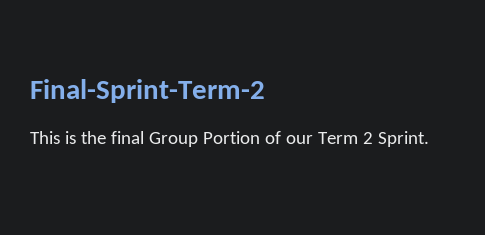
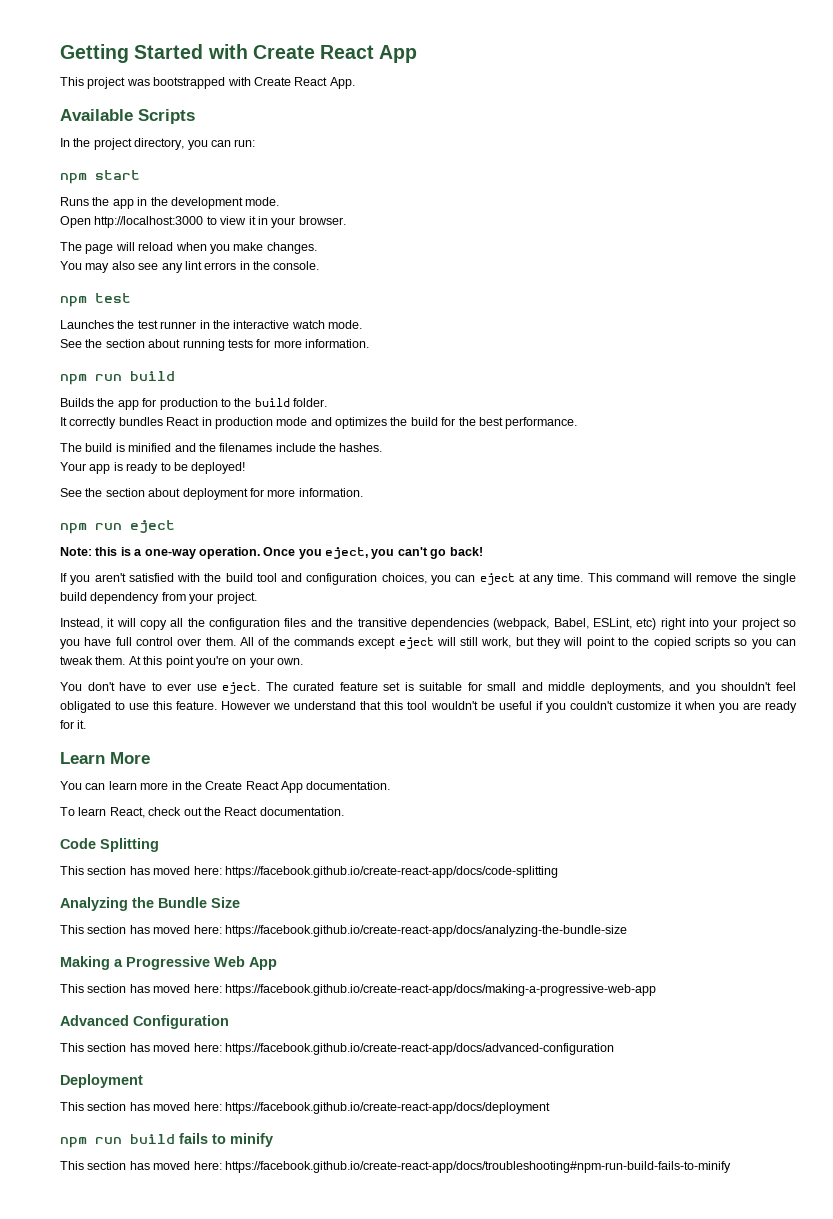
- Final-Sprint-Term-2
- This is the final Group Portion of our Term 2 Sprint.
+ Getting Started with Create React App
+ This project was bootstrapped with Create React App.
+ Available Scripts
+ In the project directory, you can run:
+ npm start
+ Runs the app in the development mode.
+ Open http://localhost:3000 to view it in your browser.
+ The page will reload when you make changes.
+ You may also see any lint errors in the console.
+ npm test
+ Launches the test runner in the interactive watch mode.
+ See the section about running tests for more information.
+ npm run build
+ Builds the app for production to the build folder.
+ It correctly bundles React in production mode and optimizes the build for the best performance.
+ The build is minified and the filenames include the hashes.
+ Your app is ready to be deployed!
+ See the section about deployment for more information.
+ npm run eject
+ Note: this is a one-way operation. Once you eject, you can't go back!
+ If you aren't satisfied with the build tool and configuration choices, you can eject at any time. This command will remove the single build dependency from your project.
+ Instead, it will copy all the configuration files and the transitive dependencies (webpack, Babel, ESLint, etc) right into your project so you have full control over them. All of the commands except eject will still work, but they will point to the copied scripts so you can tweak them. At this point you're on your own.
+ You don't have to ever use eject. The curated feature set is suitable for small and middle deployments, and you shouldn't feel obligated to use this feature. However we understand that this tool wouldn't be useful if you couldn't customize it when you are ready for it.
+ Learn More
+ You can learn more in the Create React App documentation.
+ To learn React, check out the React documentation.
+ Code Splitting
+ This section has moved here: https://facebook.github.io/create-react-app/docs/code-splitting
+ Analyzing the Bundle Size
+ This section has moved here: https://facebook.github.io/create-react-app/docs/analyzing-the-bundle-size
+ Making a Progressive Web App
+ This section has moved here: https://facebook.github.io/create-react-app/docs/making-a-progressive-web-app
+ Advanced Configuration
+ This section has moved here: https://facebook.github.io/create-react-app/docs/advanced-configuration
+ Deployment
+ This section has moved here: https://facebook.github.io/create-react-app/docs/deployment
+ npm run build fails to minify
+ This section has moved here: https://facebook.github.io/create-react-app/docs/troubleshooting#npm-run-build-fails-to-minify

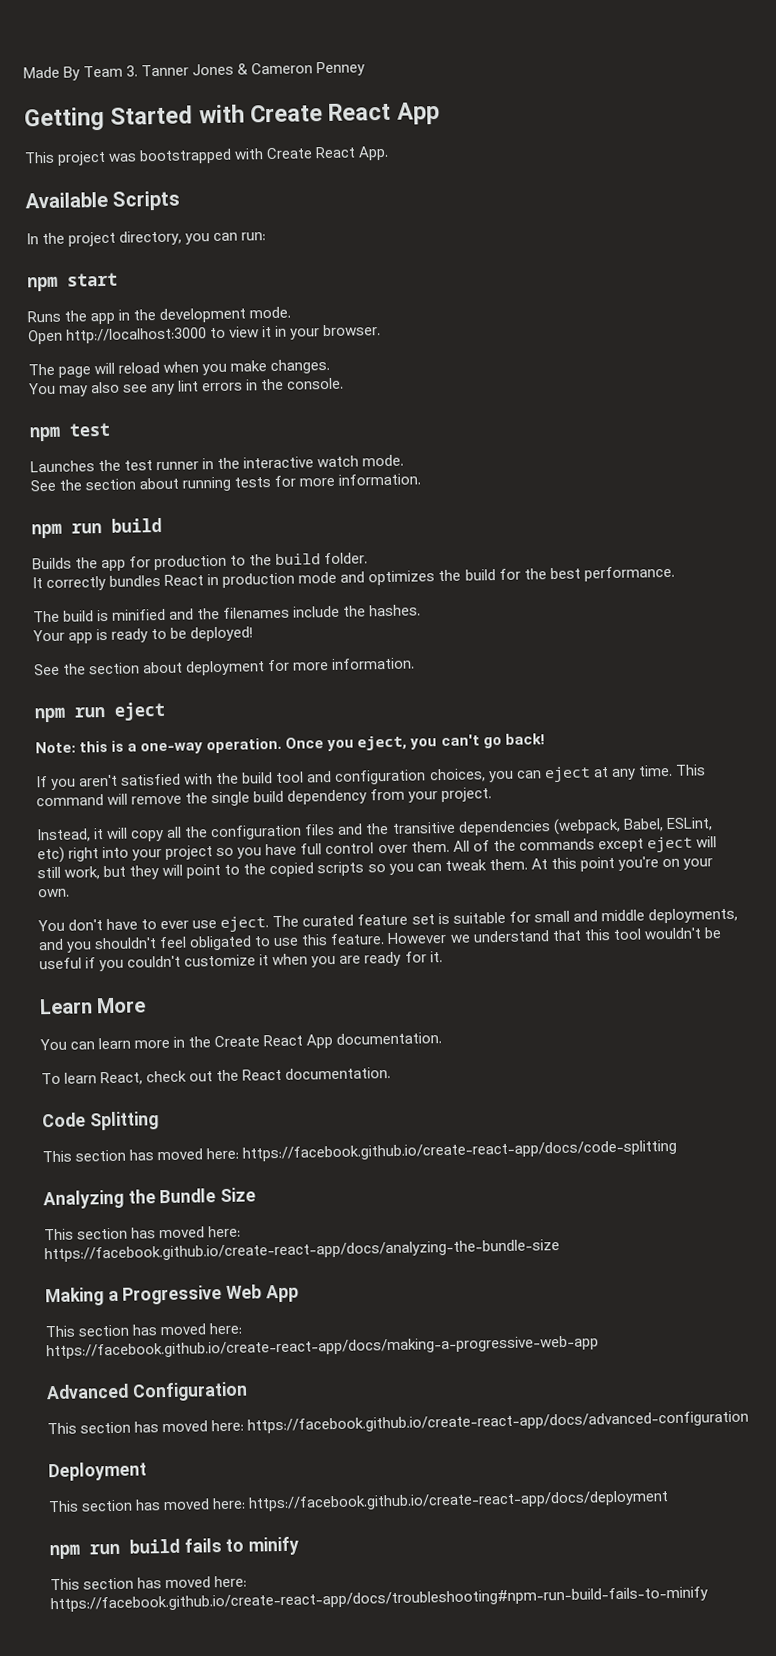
+ Made By Team 3. Tanner Jones & Cameron Penney

